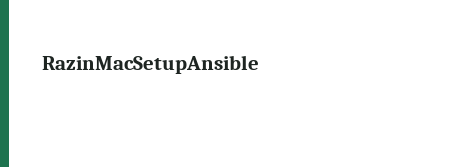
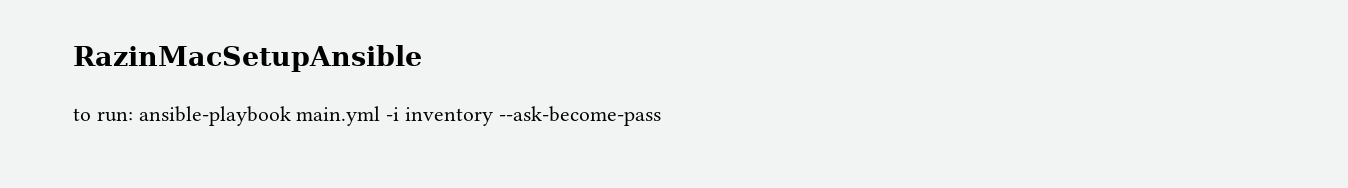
+ to run: ansible-playbook main.yml -i inventory --ask-become-pass

